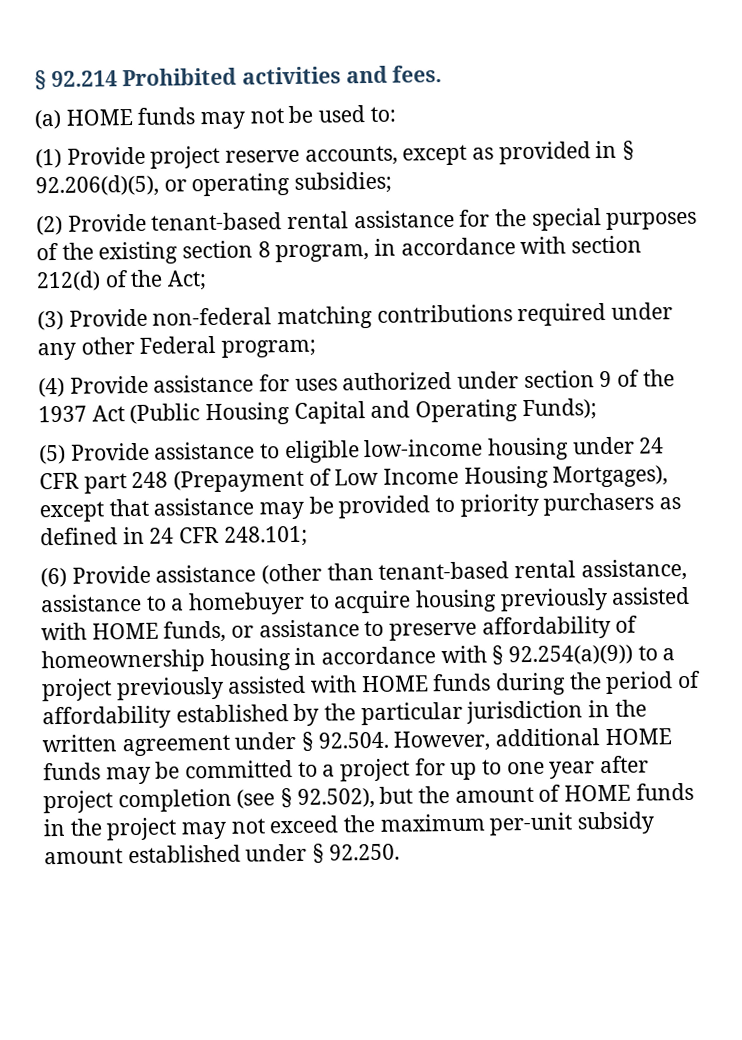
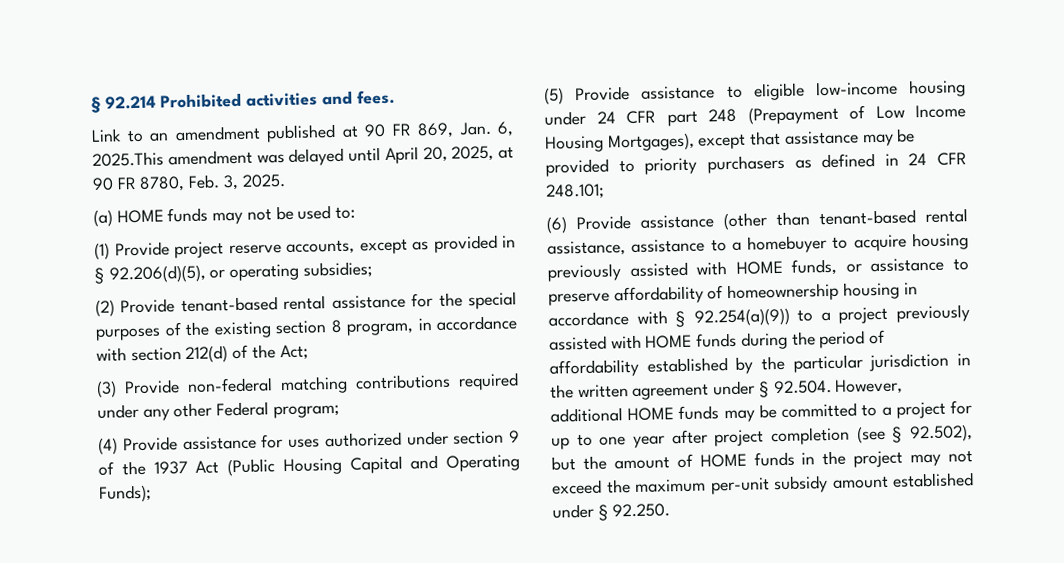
+ Link to an amendment published at 90 FR 869, Jan. 6, 2025.This amendment was delayed until April 20, 2025, at 90 FR 8780, Feb. 3, 2025.

